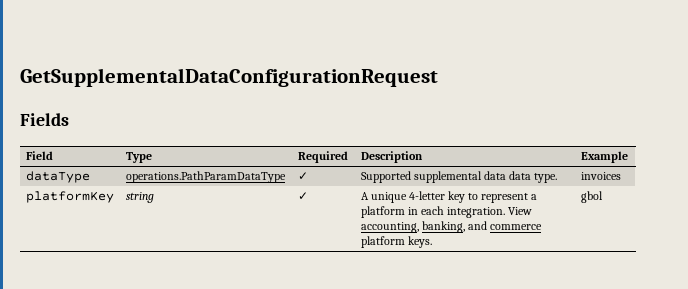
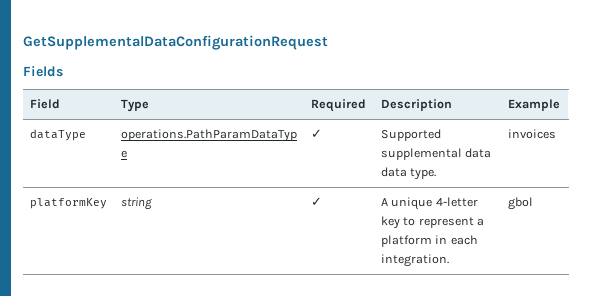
- platformKey | string | ✓ | A unique 4-letter key to represent a platform in each integration. View accounting, banking, and commerce platform keys. | gbol
+ platformKey | string | ✓ | A unique 4-letter key to represent a platform in each integration. | gbol

